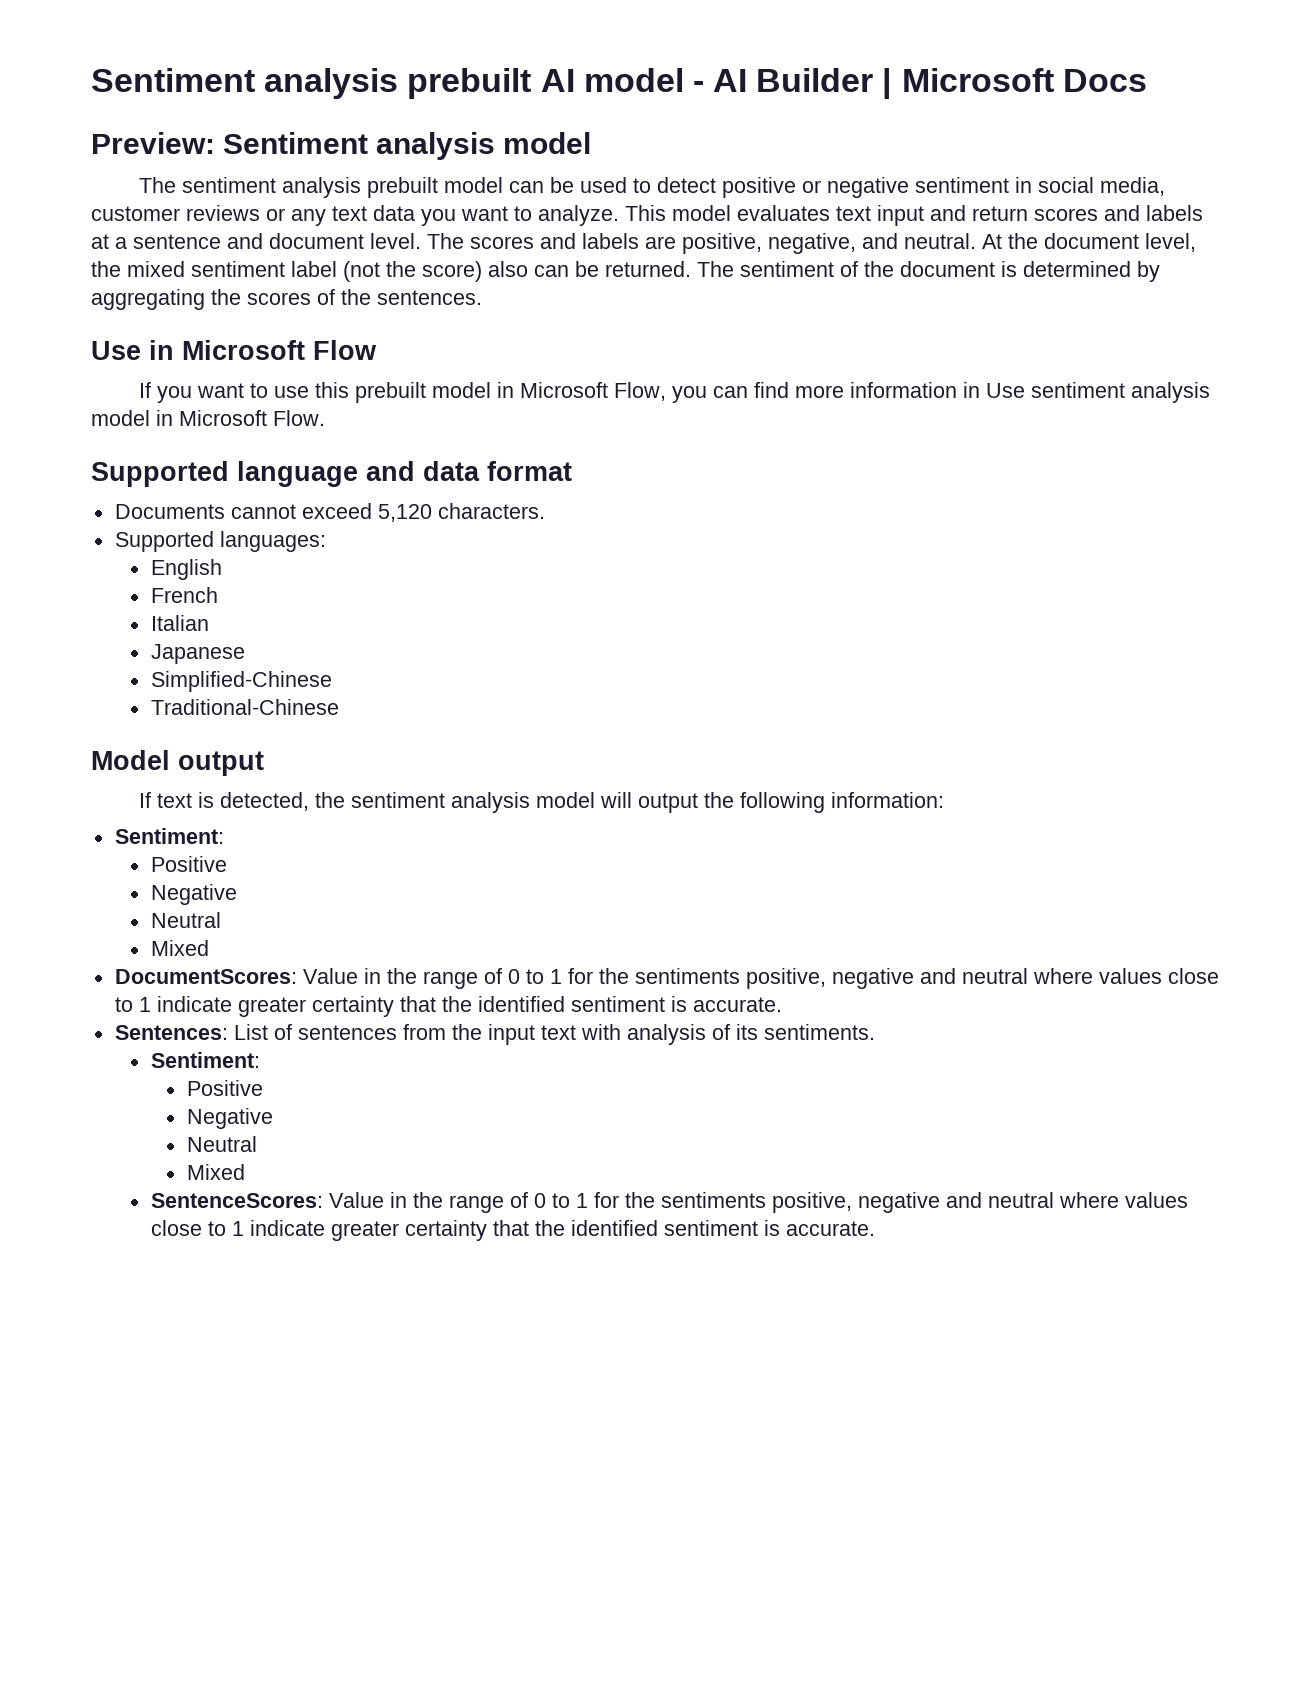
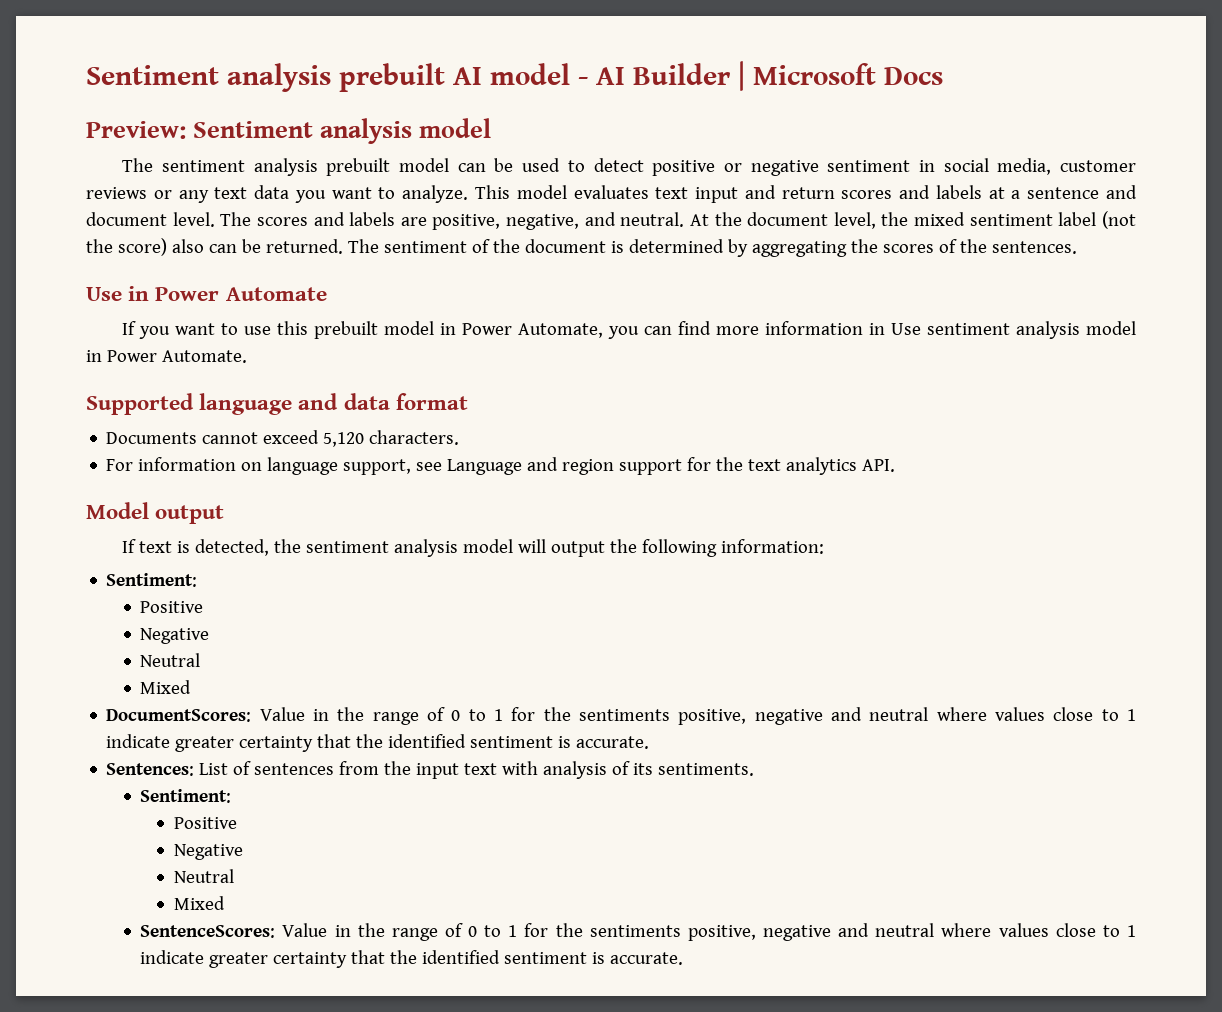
- Use in Microsoft Flow
+ Use in Power Automate
- If you want to use this prebuilt model in Microsoft Flow, you can find more information in Use sentiment analysis model in Microsoft Flow.
+ If you want to use this prebuilt model in Power Automate, you can find more information in Use sentiment analysis model in Power Automate.
- Supported languages:
- English
- French
- Italian
- Japanese
- Simplified-Chinese
- Traditional-Chinese
+ For information on language support, see Language and region support for the text analytics API.

